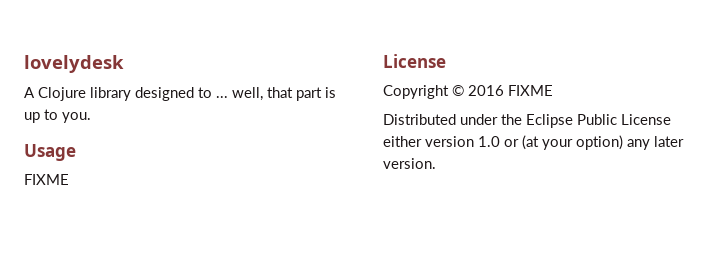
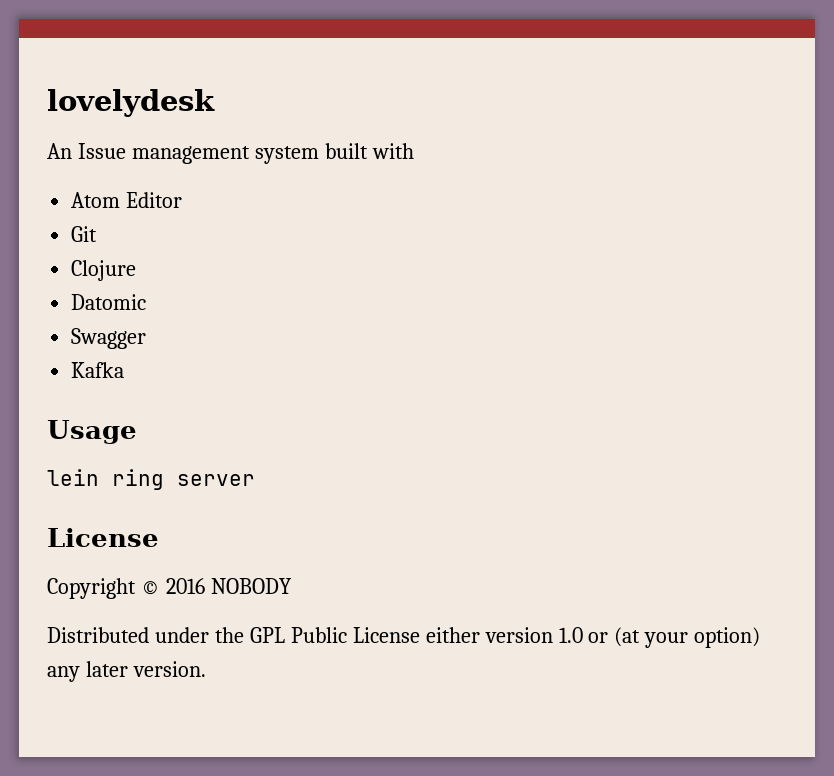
- A Clojure library designed to ... well, that part is up to you.
+ An Issue management system built with
+ Atom Editor
+ Git
+ Clojure
+ Datomic
+ Swagger
+ Kafka
  Usage
- FIXME
+ lein ring server
- Copyright © 2016 FIXME
+ Copyright © 2016 NOBODY
- Distributed under the Eclipse Public License either version 1.0 or (at your option) any later version.
+ Distributed under the GPL Public License either version 1.0 or (at your option) any later version.

